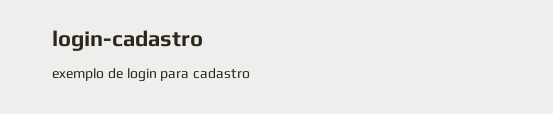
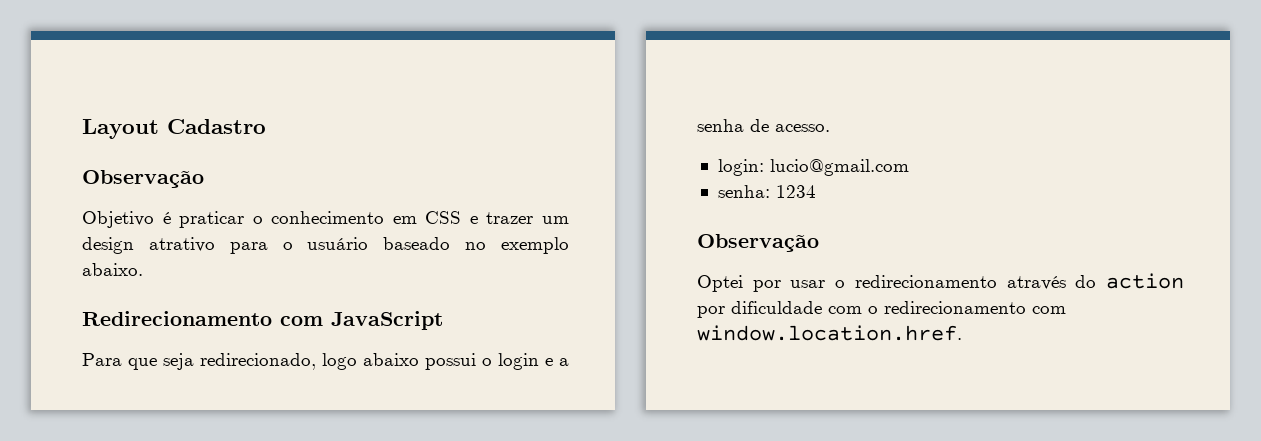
- login-cadastro
- exemplo de login para cadastro
+ Layout Cadastro
+ Observação
+ Objetivo é praticar o conhecimento em CSS e trazer um design atrativo para o usuário baseado no exemplo abaixo.
+ Redirecionamento com JavaScript
+ Para que seja redirecionado, logo abaixo possui o login e a senha de acesso.
+ login: lucio@gmail.com
+ senha: 1234
+ Observação
+ Optei por usar o redirecionamento através do action por dificuldade com o redirecionamento com window.location.href.

